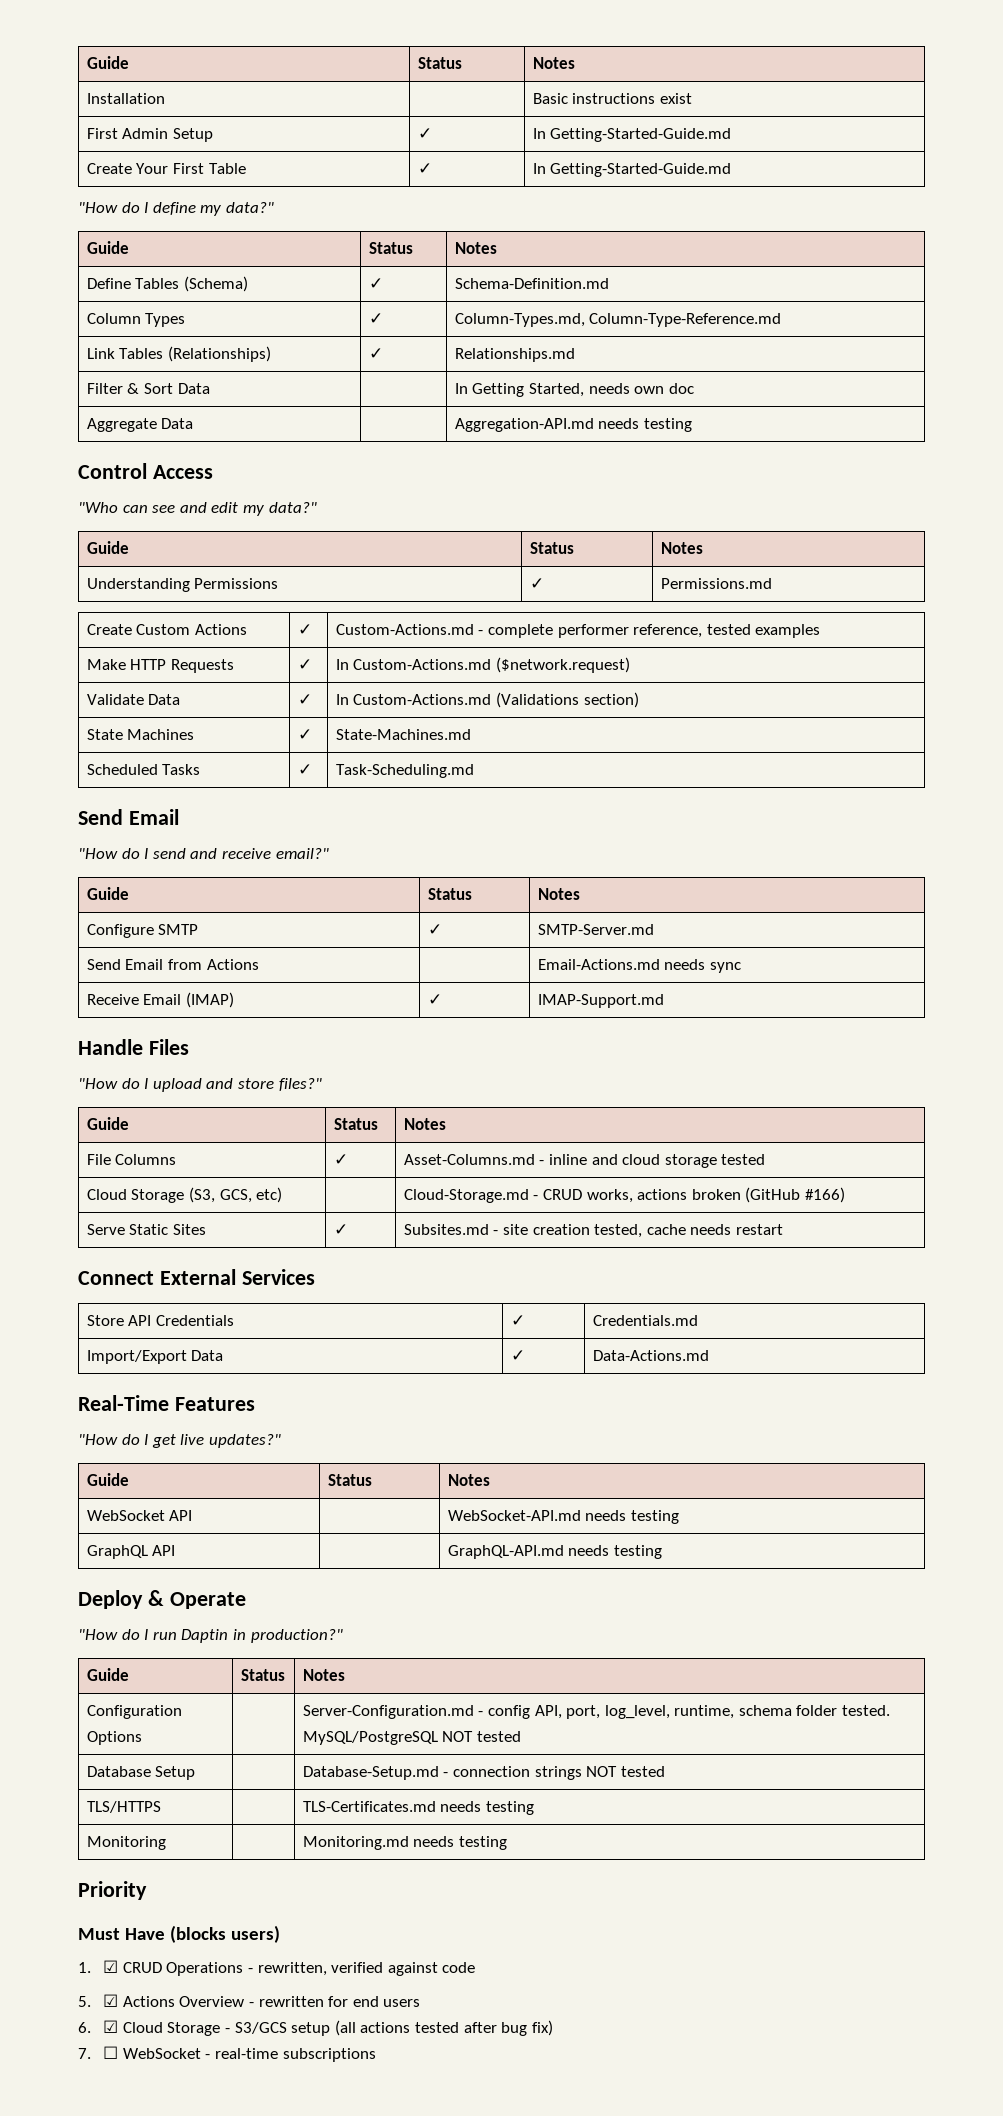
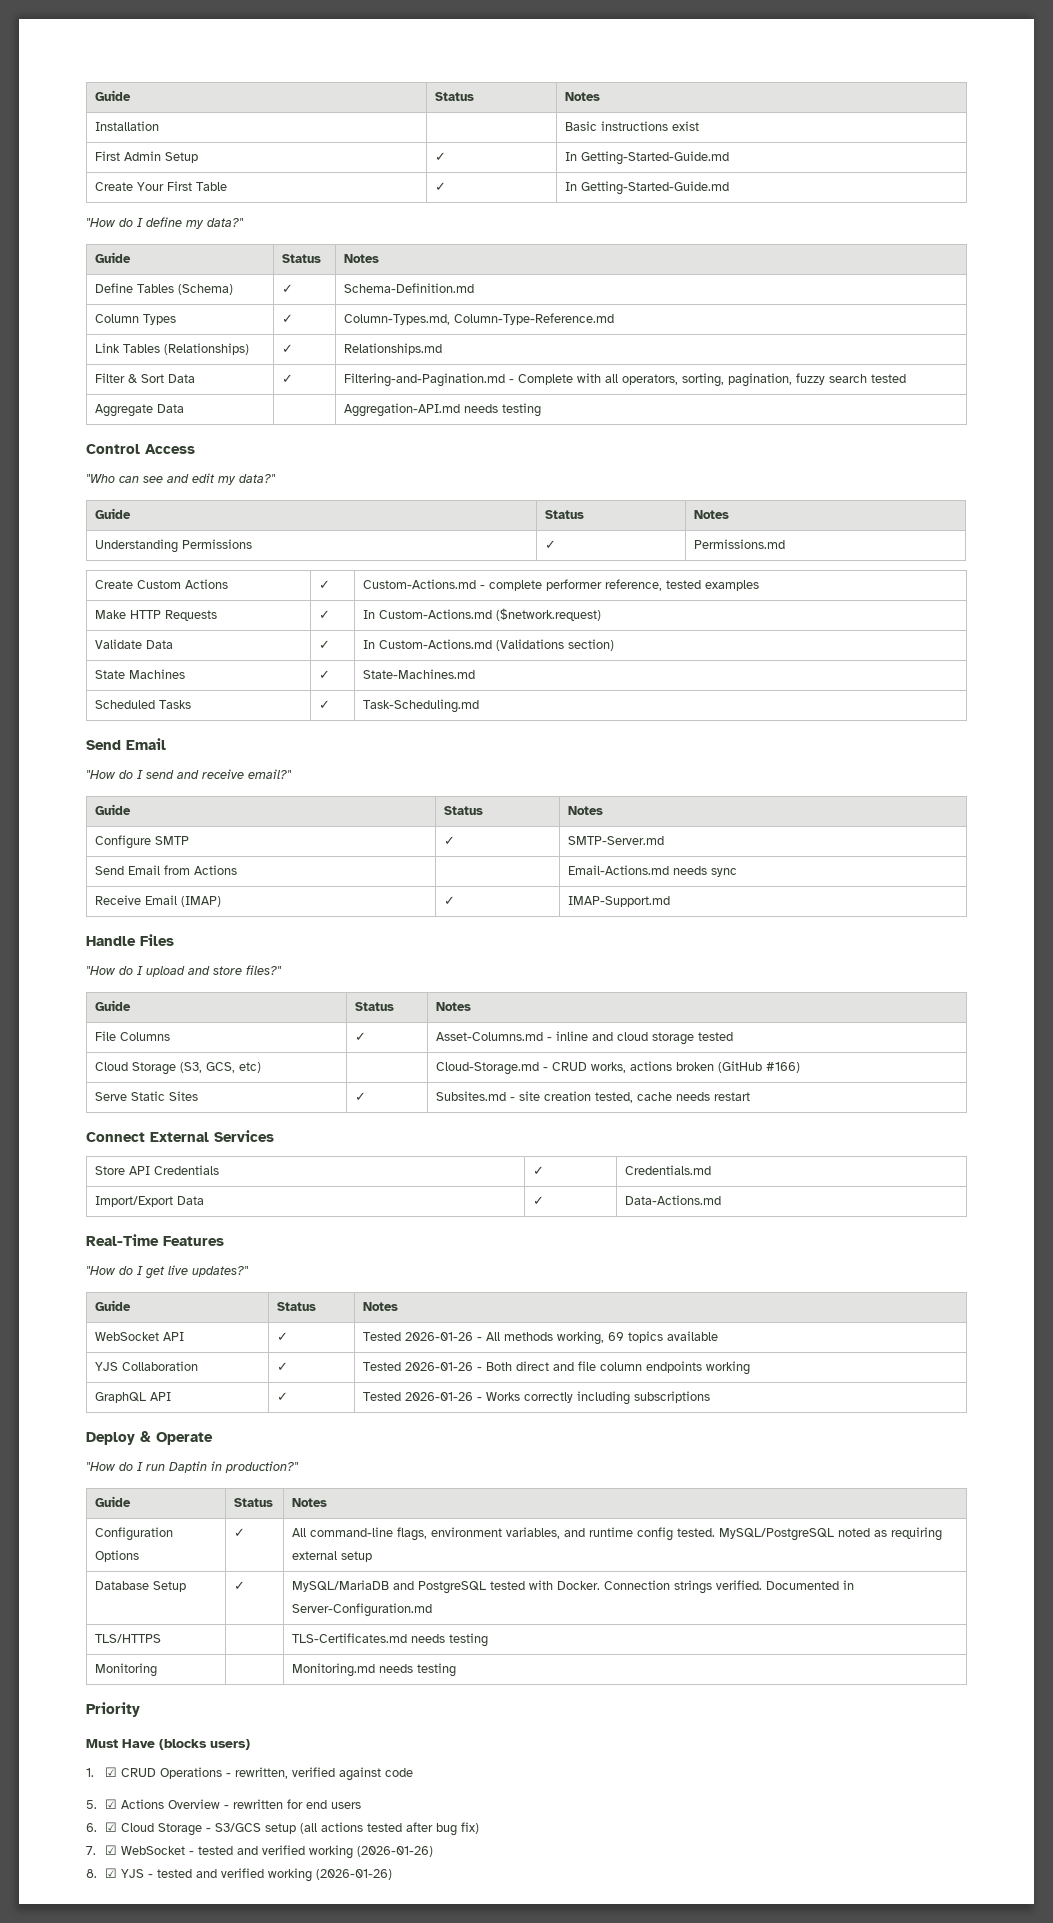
- Filter & Sort Data | | In Getting Started, needs own doc
+ Filter & Sort Data | ✓ | Filtering-and-Pagination.md - Complete with all operators, sorting, pagination, fuzzy search tested
- WebSocket API | | WebSocket-API.md needs testing
- GraphQL API | | GraphQL-API.md needs testing
+ WebSocket API | ✓ | Tested 2026-01-26 - All methods working, 69 topics available
+ YJS Collaboration | ✓ | Tested 2026-01-26 - Both direct and file column endpoints working
+ GraphQL API | ✓ | Tested 2026-01-26 - Works correctly including subscriptions
- Configuration Options | | Server-Configuration.md - config API, port, log_level, runtime, schema folder tested. MySQL/PostgreSQL NOT tested
- Database Setup | | Database-Setup.md - connection strings NOT tested
+ Configuration Options | ✓ | All command-line flags, environment variables, and runtime config tested. MySQL/PostgreSQL noted as requiring external setup
+ Database Setup | ✓ | MySQL/MariaDB and PostgreSQL tested with Docker. Connection strings verified. Documented in Server-Configuration.md
- 7. ☐ WebSocket - real-time subscriptions
+ 7. ☑ WebSocket - tested and verified working (2026-01-26)
+ 8. ☑ YJS - tested and verified working (2026-01-26)

